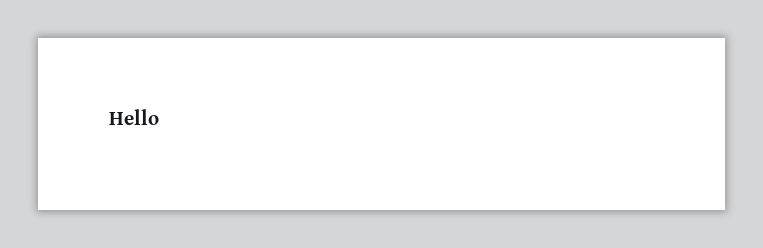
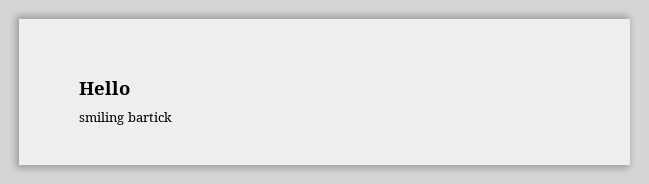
+ smiling bartick

